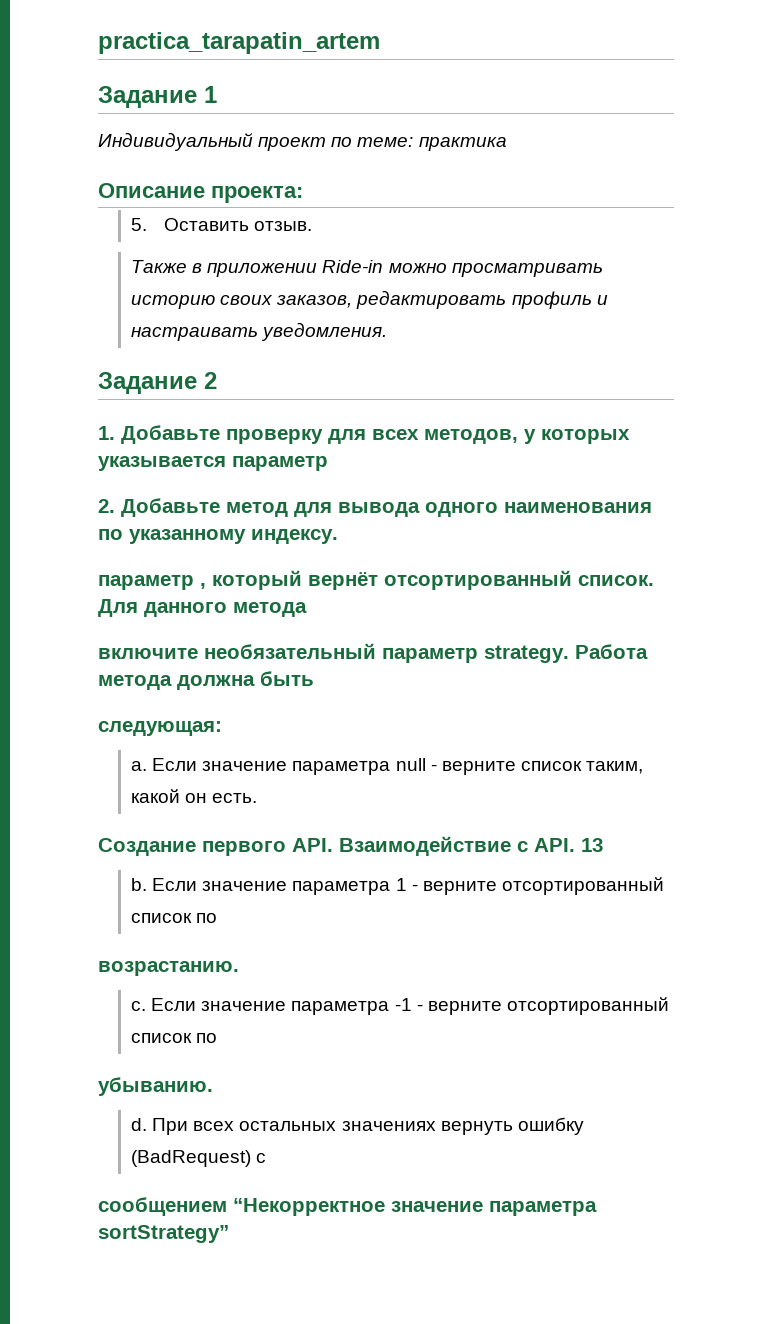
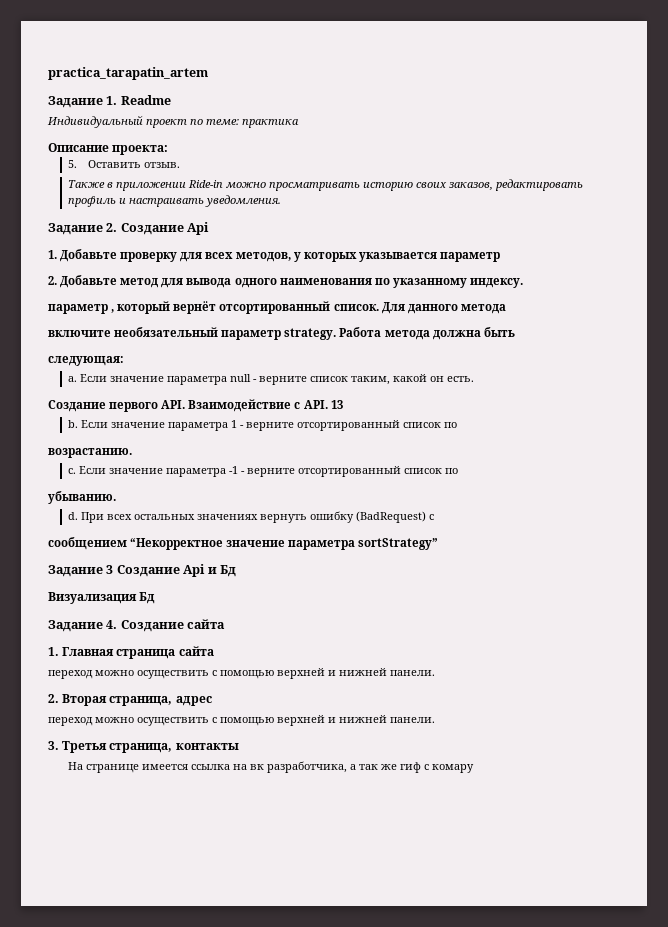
- Задание 1
+ Задание 1. Readme
- Задание 2
+ Задание 2. Создание Api
+ Задание 3 Создание Api и Бд
+ Визуализация Бд
+ Задание 4. Создание сайта
+ 1. Главная страница сайта
+ переход можно осуществить с помощью верхней и нижней панели.
+ 2. Вторая страница, адрес
+ переход можно осуществить с помощью верхней и нижней панели.
+ 3. Третья страница, контакты
+ На странице имеется ссылка на вк разработчика, а так же гиф с комару

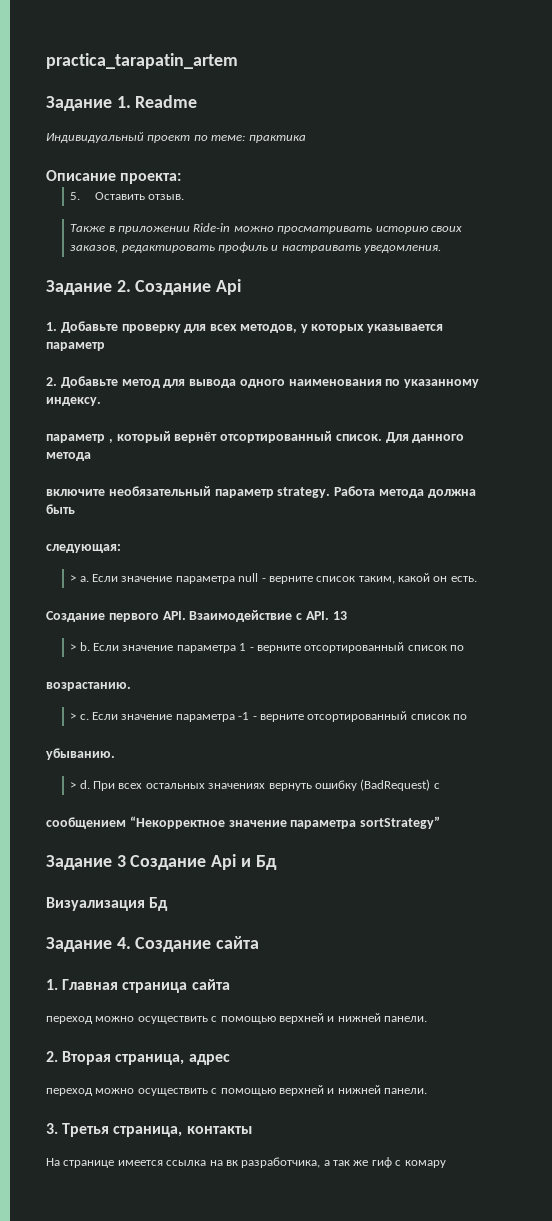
- a.
+ > a.
- b.
+ > b.
- c.
+ > c.
- d.
+ > d.

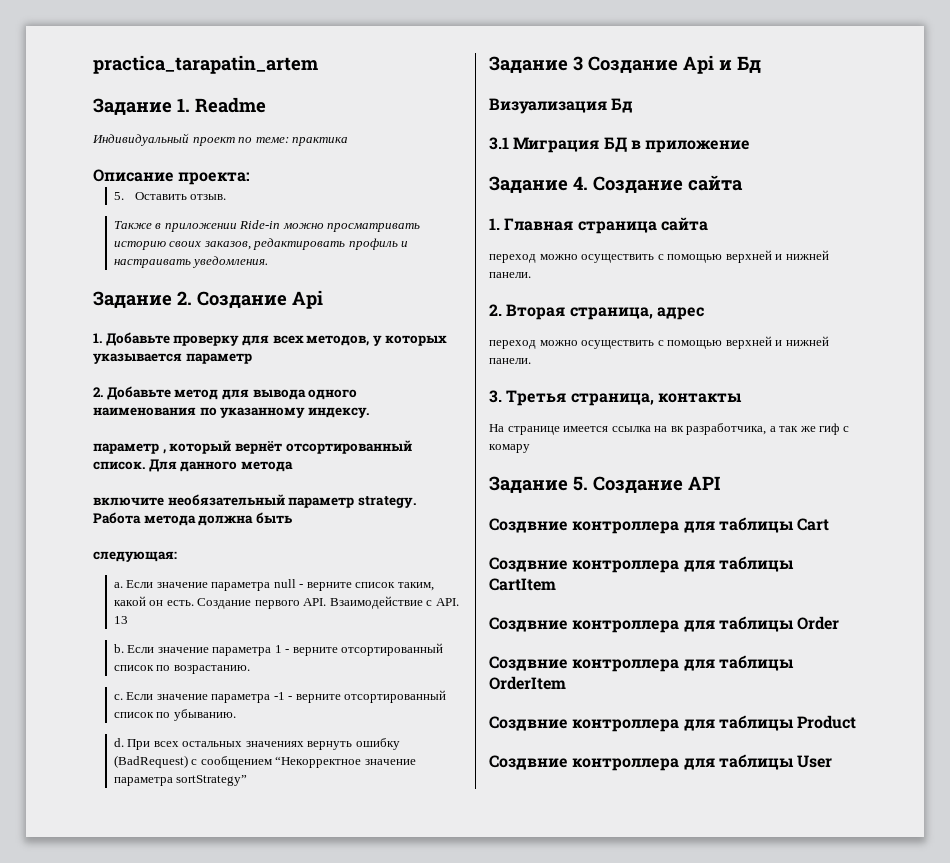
- > a.
+ a.
- Если значение параметра null - верните список таким, какой он есть.
- Создание первого API. Взаимодействие с API. 13
+ Если значение параметра null - верните список таким, какой он есть. Создание первого API. Взаимодействие с API. 13
- > b.
+ b.
- Если значение параметра 1 - верните отсортированный список по
- возрастанию.
+ Если значение параметра 1 - верните отсортированный список по возрастанию.
- > c.
+ c.
- Если значение параметра -1 - верните отсортированный список по
- убыванию.
+ Если значение параметра -1 - верните отсортированный список по убыванию.
- > d.
+ d.
- При всех остальных значениях вернуть ошибку (BadRequest) с
- сообщением “Некорректное значение параметра sortStrategy”
+ При всех остальных значениях вернуть ошибку (BadRequest) с сообщением “Некорректное значение параметра sortStrategy”
+ 3.1 Миграция БД в приложение
+ Задание 5. Создание API
+ Создвние контроллера для таблицы Cart
+ Создвние контроллера для таблицы CartItem
+ Создвние контроллера для таблицы Order
+ Создвние контроллера для таблицы OrderItem
+ Создвние контроллера для таблицы Product
+ Создвние контроллера для таблицы User

